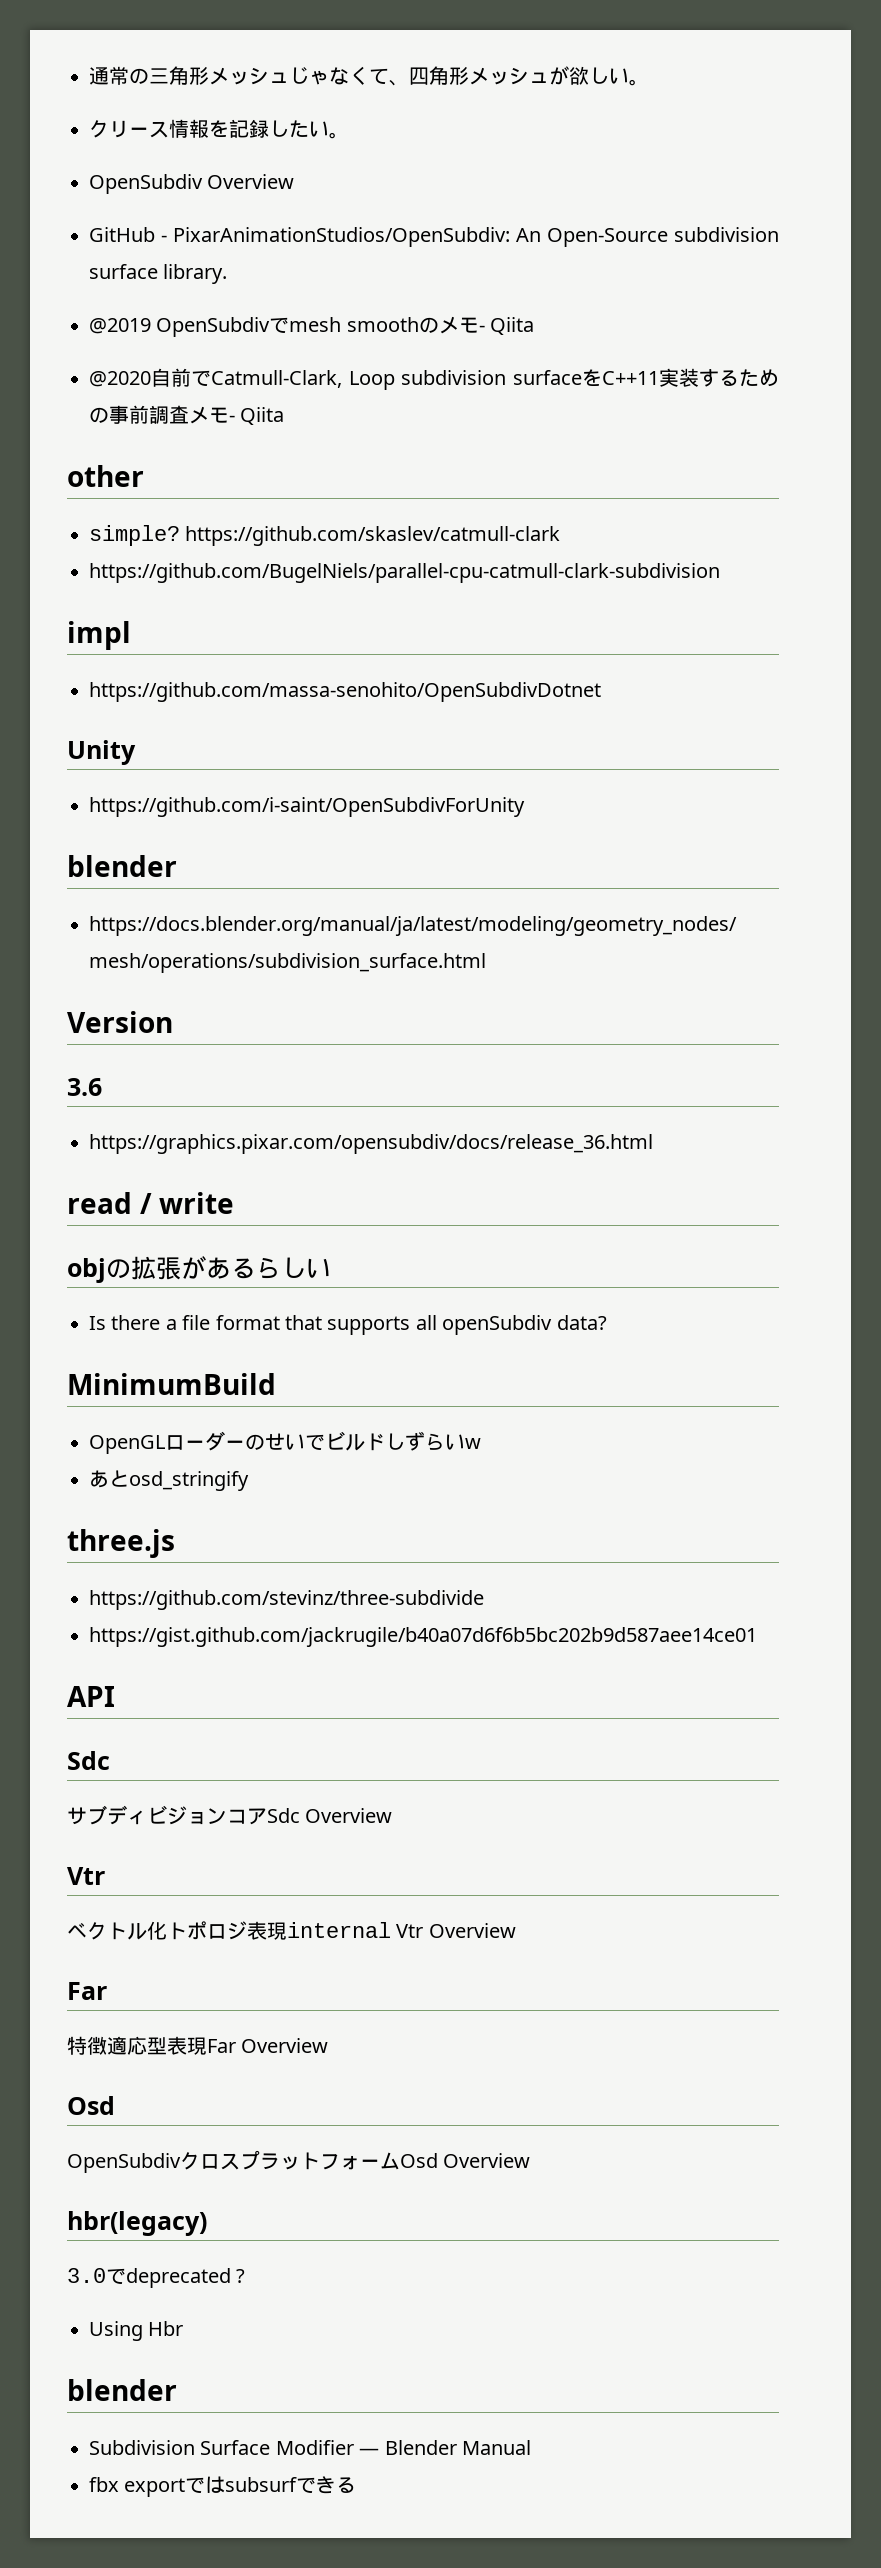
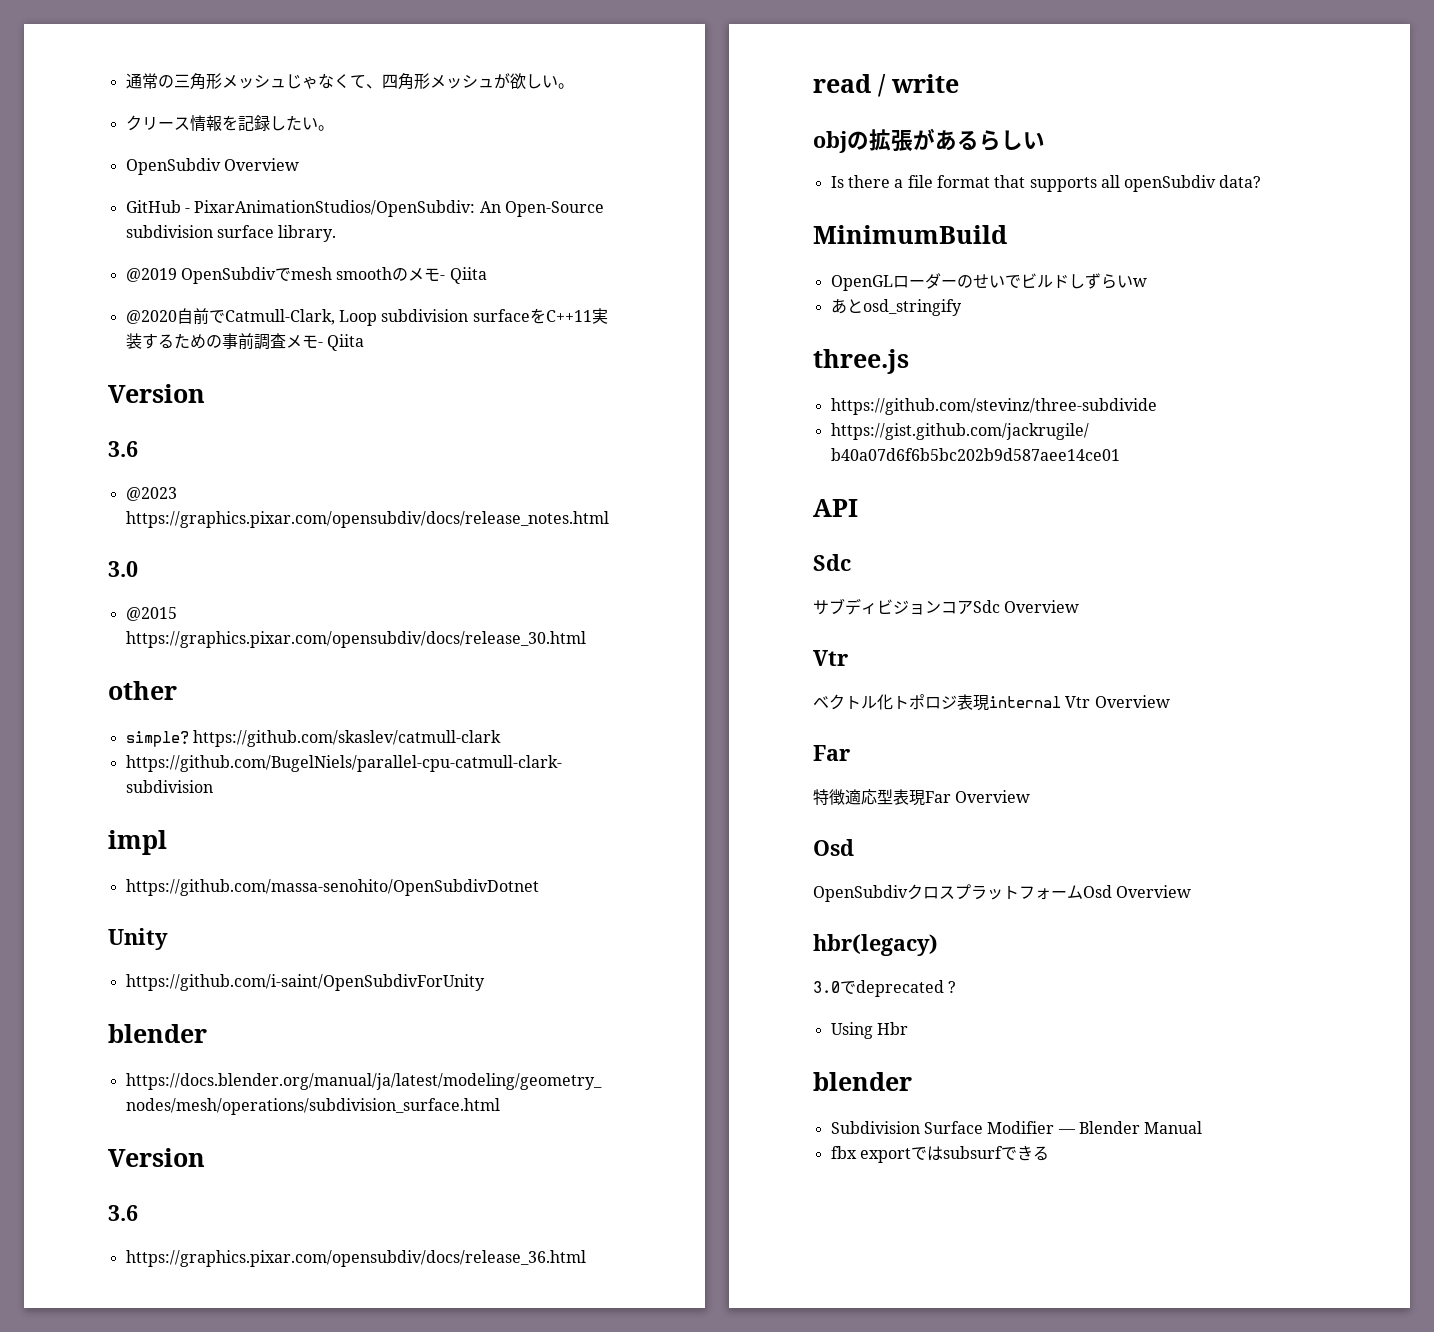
  @2020自前でCatmull-Clark, Loop subdivision surfaceをC++11実装するための事前調査メモ- Qiita
+ Version
+ 3.6
+ @2023 https://graphics.pixar.com/opensubdiv/docs/release_notes.html
+ 3.0
+ @2015 https://graphics.pixar.com/opensubdiv/docs/release_30.html

